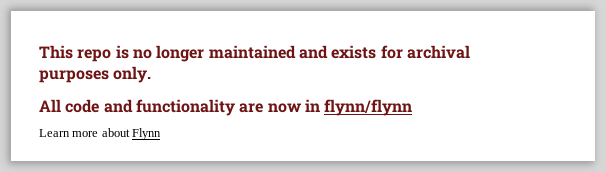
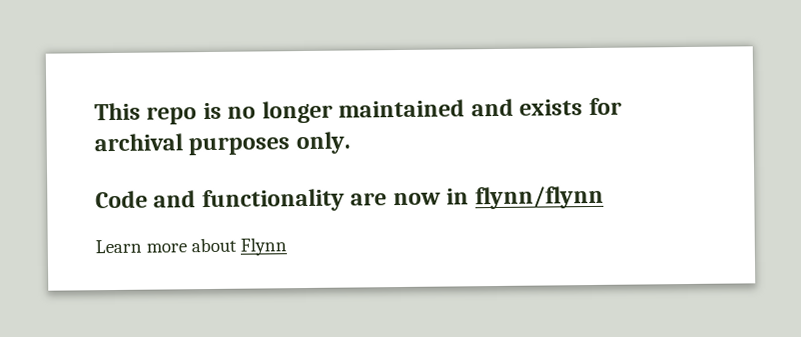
- All code and functionality are now in flynn/flynn
+ Code and functionality are now in flynn/flynn

